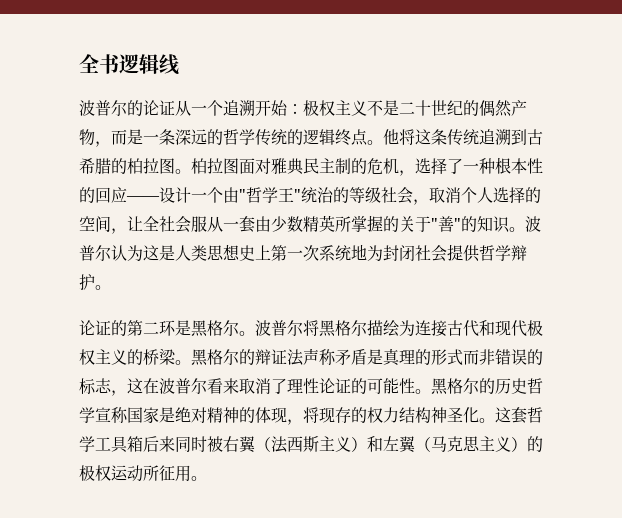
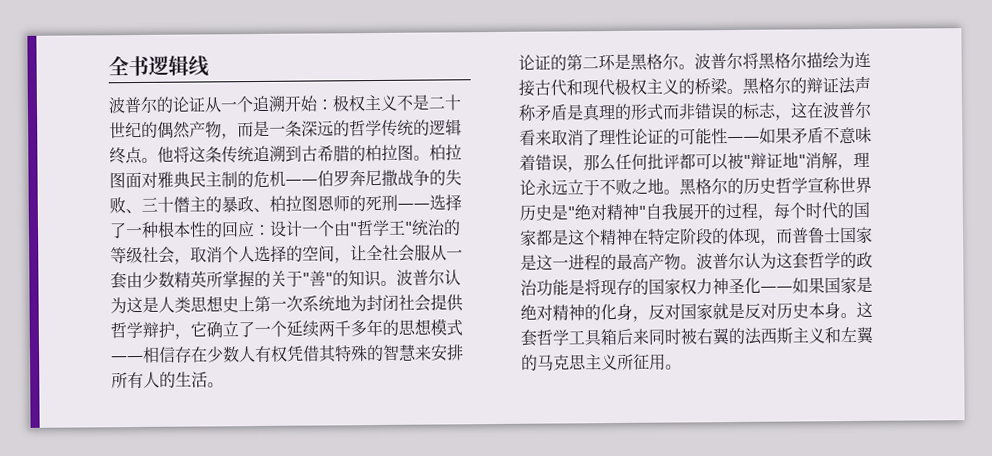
- 柏拉图面对雅典民主制的危机，选择了一种根本性的回应——设计一个由"哲学王"统治的等级社会，取消个人选择的空间，让全社会服从一套由少数精英所掌握的关于"善"的知识。
+ 柏拉图面对雅典民主制的危机——伯罗奔尼撒战争的失败、三十僭主的暴政、柏拉图恩师的死刑——选择了一种根本性的回应：设计一个由"哲学王"统治的等级社会，取消个人选择的空间，让全社会服从一套由少数精英所掌握的关于"善"的知识。
- 波普尔认为这是人类思想史上第一次系统地为封闭社会提供哲学辩护。
+ 波普尔认为这是人类思想史上第一次系统地为封闭社会提供哲学辩护，它确立了一个延续两千多年的思想模式——相信存在少数人有权凭借其特殊的智慧来安排所有人的生活。
- 黑格尔的辩证法声称矛盾是真理的形式而非错误的标志，这在波普尔看来取消了理性论证的可能性。
+ 黑格尔的辩证法声称矛盾是真理的形式而非错误的标志，这在波普尔看来取消了理性论证的可能性——如果矛盾不意味着错误，那么任何批评都可以被"辩证地"消解，理论永远立于不败之地。
- 黑格尔的历史哲学宣称国家是绝对精神的体现，将现存的权力结构神圣化。
+ 黑格尔的历史哲学宣称世界历史是"绝对精神"自我展开的过程，每个时代的国家都是这个精神在特定阶段的体现，而普鲁士国家是这一进程的最高产物。波普尔认为这套哲学的政治功能是将现存的国家权力神圣化——如果国家是绝对精神的化身，反对国家就是反对历史本身。
- 这套哲学工具箱后来同时被右翼（法西斯主义）和左翼（马克思主义）的极权运动所征用。
+ 这套哲学工具箱后来同时被右翼的法西斯主义和左翼的马克思主义所征用。

